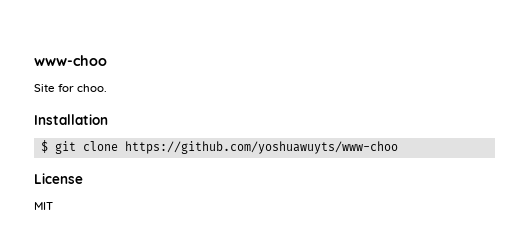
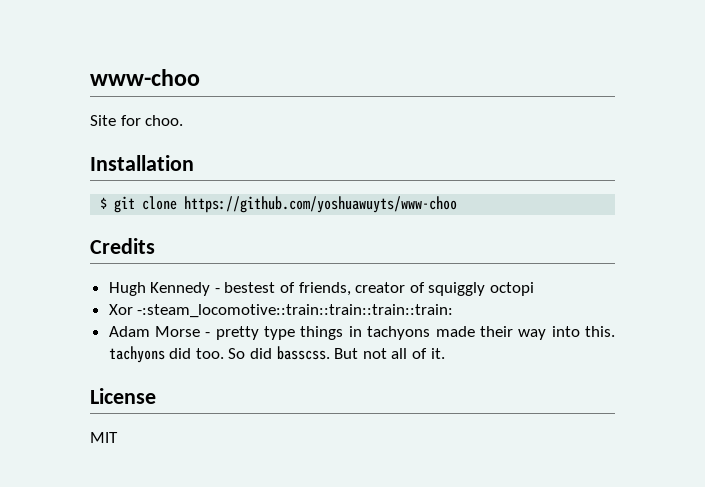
+ Credits
+ Hugh Kennedy - bestest of friends, creator of squiggly octopi
+ Xor -:steam_locomotive::train::train::train::train:
+ Adam Morse - pretty type things in tachyons made their way into this. tachyons did too. So did basscss. But not all of it.

